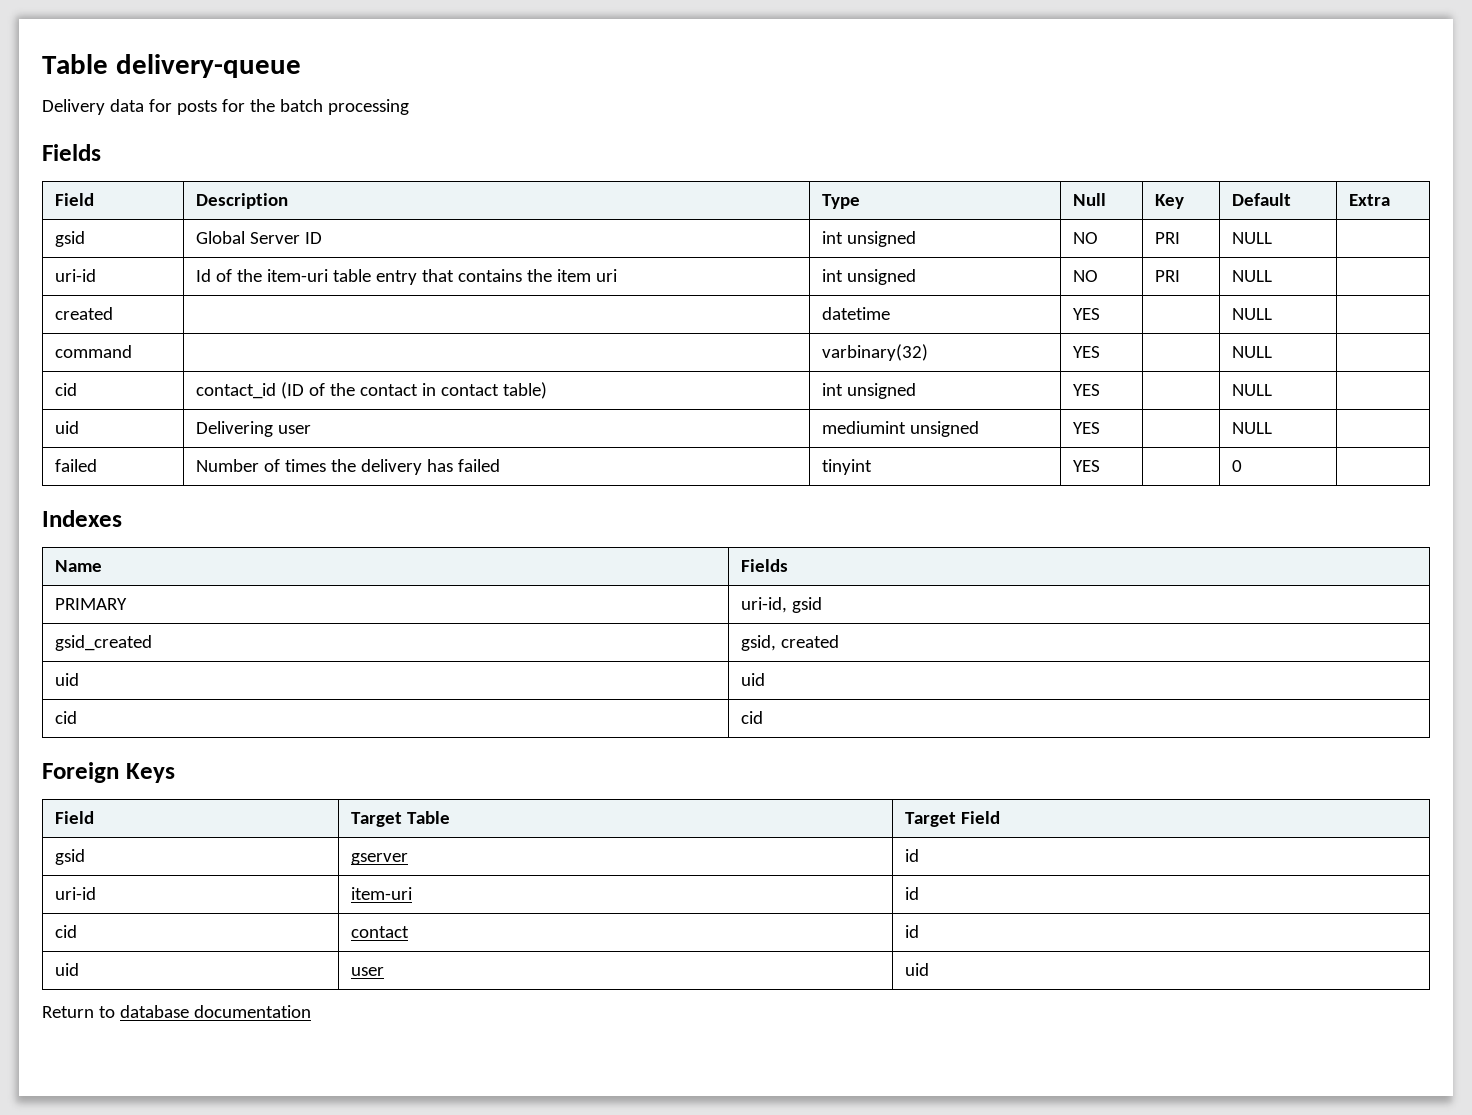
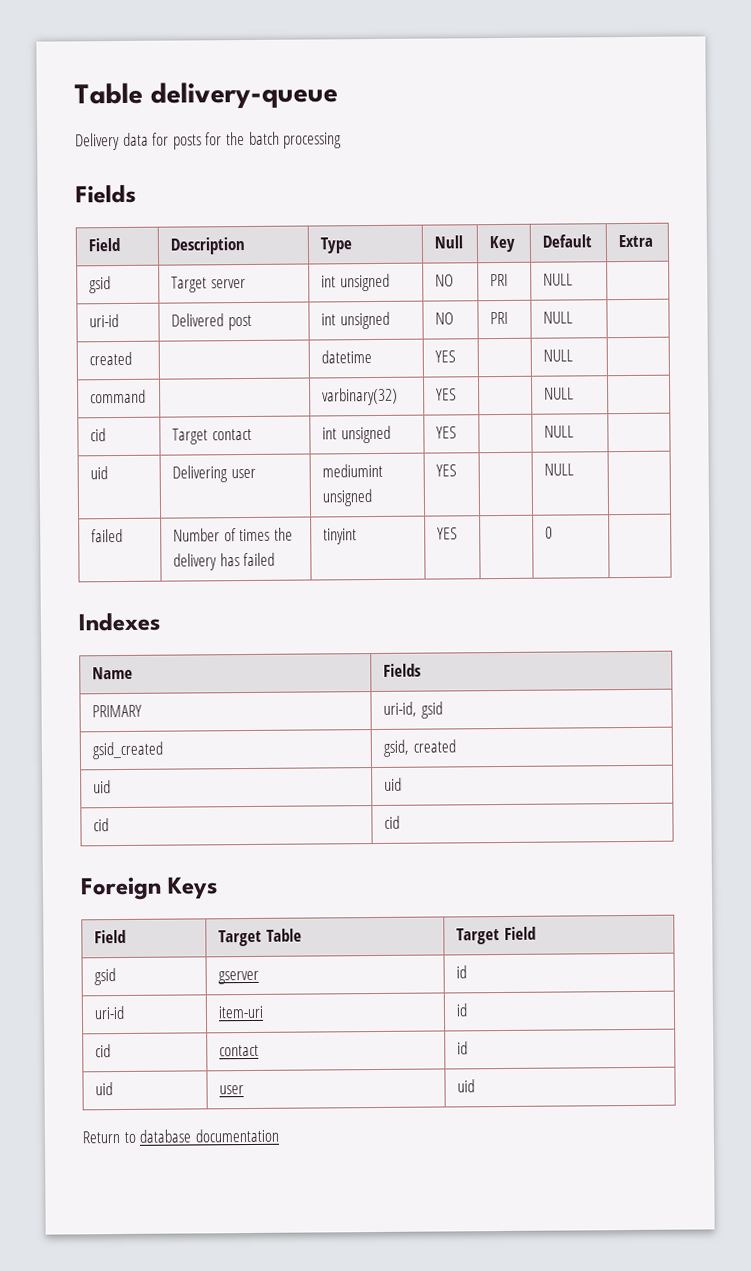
- gsid | Global Server ID | int unsigned | NO | PRI | NULL |
+ gsid | Target server | int unsigned | NO | PRI | NULL |
- uri-id | Id of the item-uri table entry that contains the item uri | int unsigned | NO | PRI | NULL |
+ uri-id | Delivered post | int unsigned | NO | PRI | NULL |
- cid | contact_id (ID of the contact in contact table) | int unsigned | YES | | NULL |
+ cid | Target contact | int unsigned | YES | | NULL |

